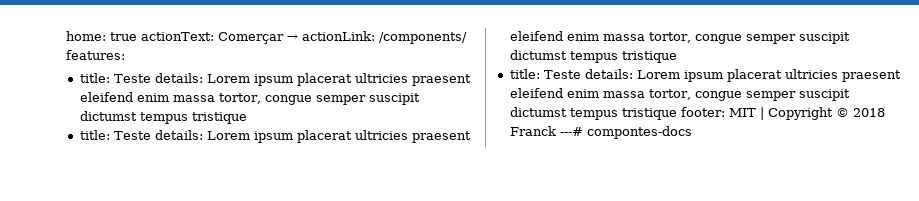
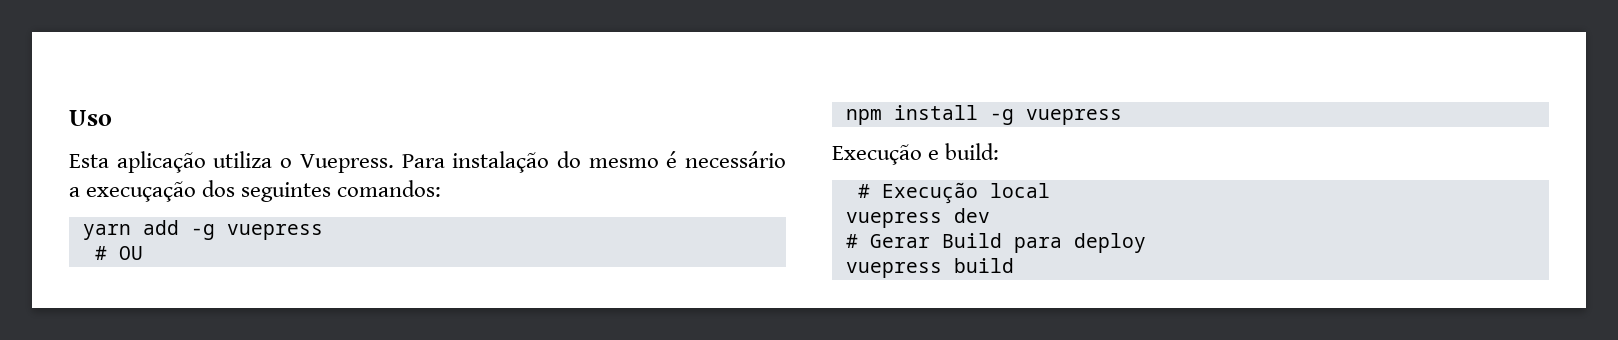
- home: true actionText: Comerçar → actionLink: /components/ features:
- title: Teste details: Lorem ipsum placerat ultricies praesent eleifend enim massa tortor, congue semper suscipit dictumst tempus tristique
- title: Teste details: Lorem ipsum placerat ultricies praesent eleifend enim massa tortor, congue semper suscipit dictumst tempus tristique
- title: Teste details: Lorem ipsum placerat ultricies praesent eleifend enim massa tortor, congue semper suscipit dictumst tempus tristique footer: MIT | Copyright © 2018 Franck ---# compontes-docs
+ Uso
+ Esta aplicação utiliza o Vuepress. Para instalação do mesmo é necessário a execuçação dos seguintes comandos:
+ yarn add -g vuepress
+ # OU
+ npm install -g vuepress
+ Execução e build:
+ # Execução local
+ vuepress dev
+ # Gerar Build para deploy
+ vuepress build

